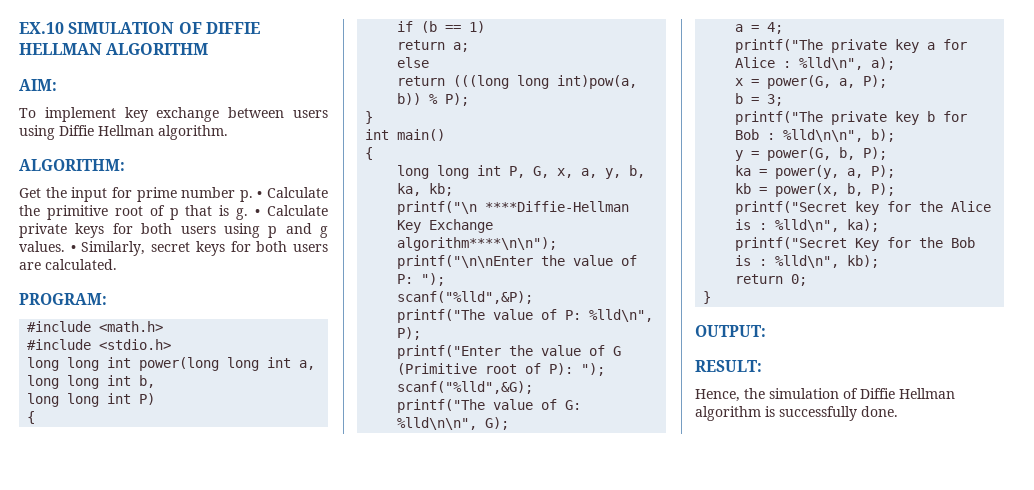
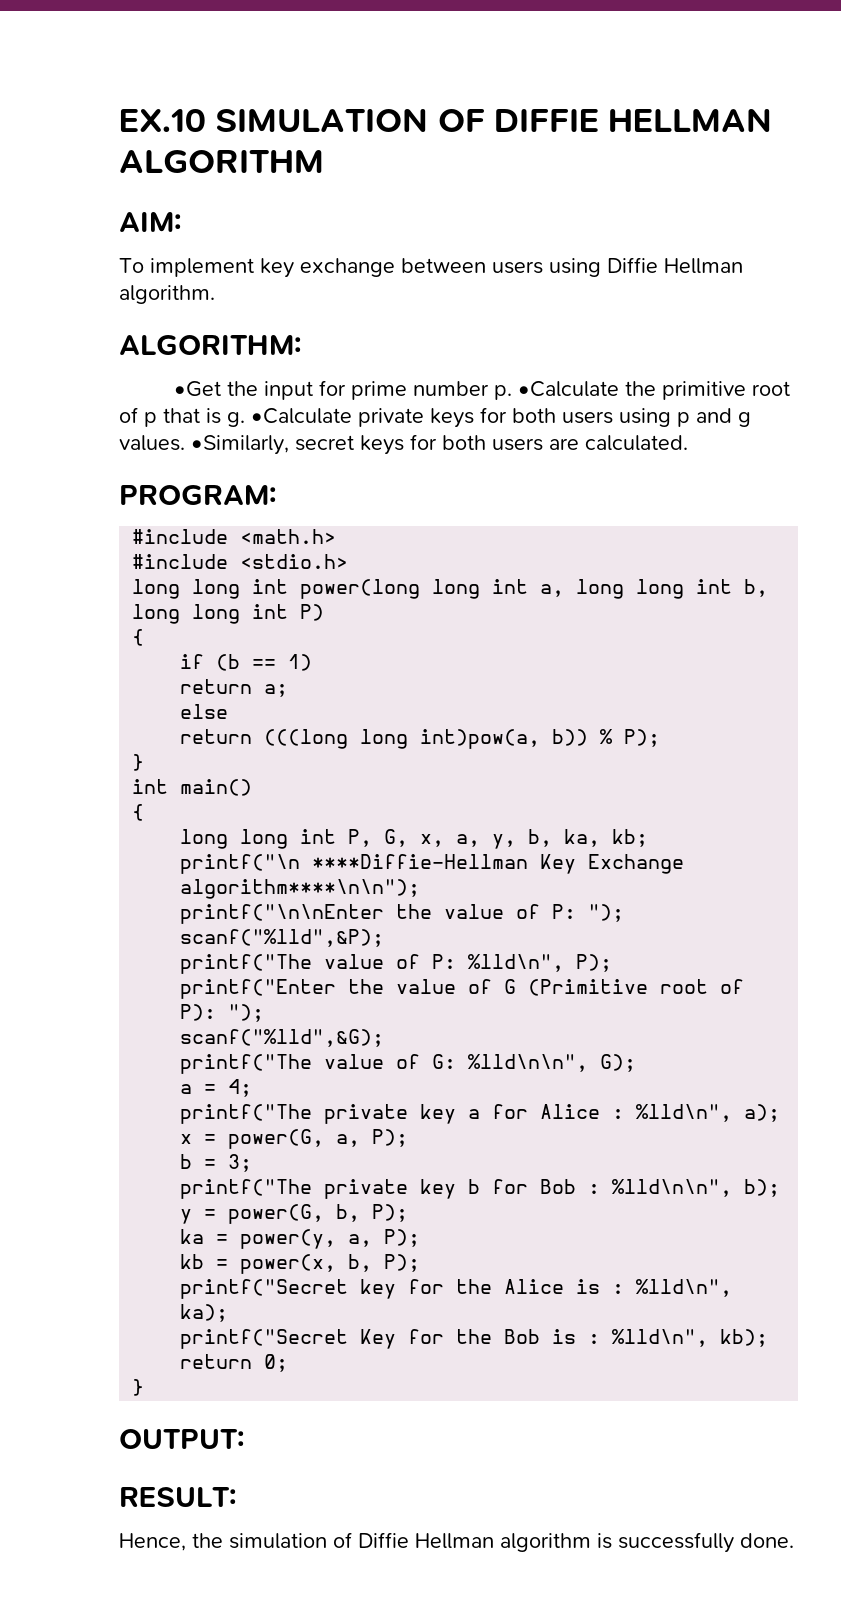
- Get the input for prime number p. • Calculate the primitive root of p that is g.
+ •Get the input for prime number p. •Calculate the primitive root of p that is g.
- • Calculate private keys for both users using p and g values.
+ •Calculate private keys for both users using p and g values.
- • Similarly, secret keys for both users are calculated.
+ •Similarly, secret keys for both users are calculated.

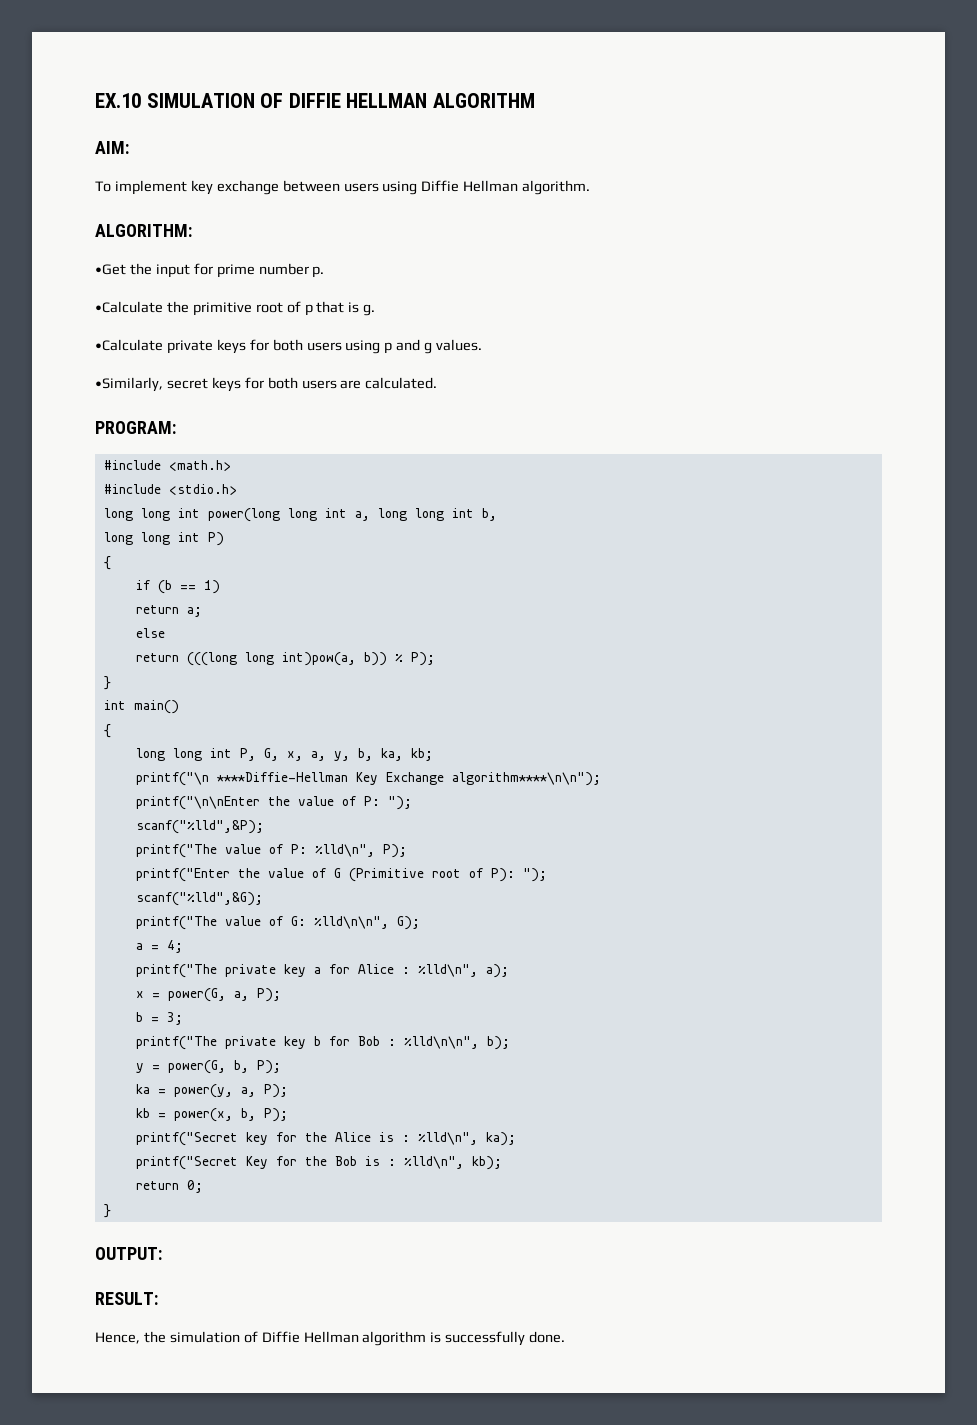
- •Get the input for prime number p. •Calculate the primitive root of p that is g. •Calculate private keys for both users using p and g values. •Similarly, secret keys for both users are calculated.
+ •Get the input for prime number p.
+ •Calculate the primitive root of p that is g.
+ •Calculate private keys for both users using p and g values.
+ •Similarly, secret keys for both users are calculated.

